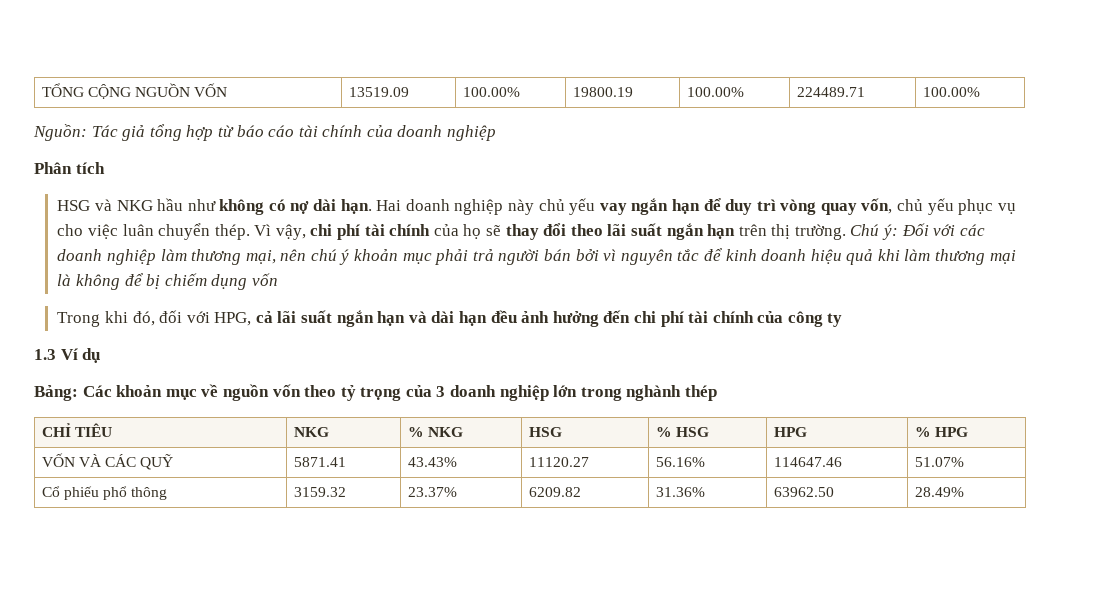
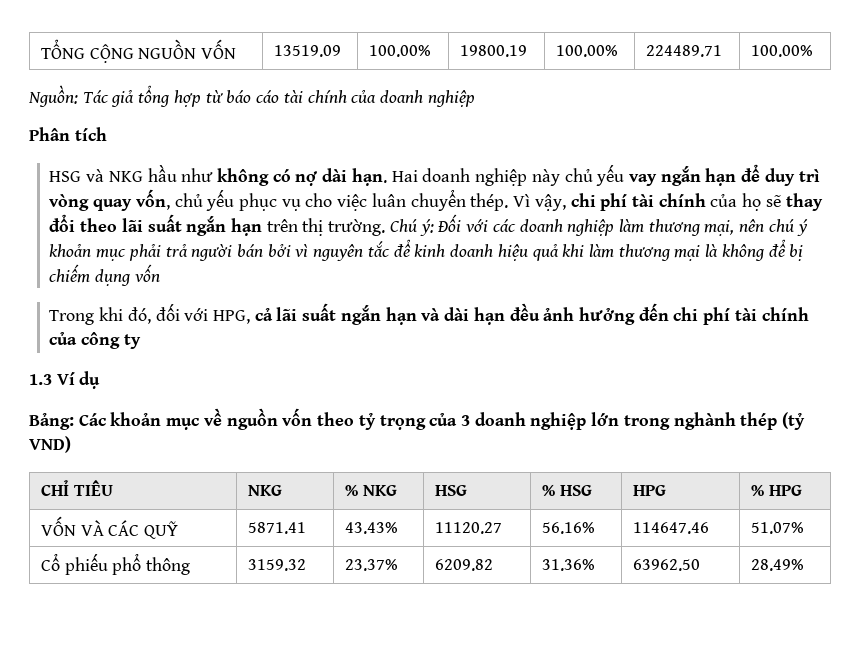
- Bảng: Các khoản mục về nguồn vốn theo tỷ trọng của 3 doanh nghiệp lớn trong nghành thép
+ Bảng: Các khoản mục về nguồn vốn theo tỷ trọng của 3 doanh nghiệp lớn trong nghành thép (tỷ VND)

